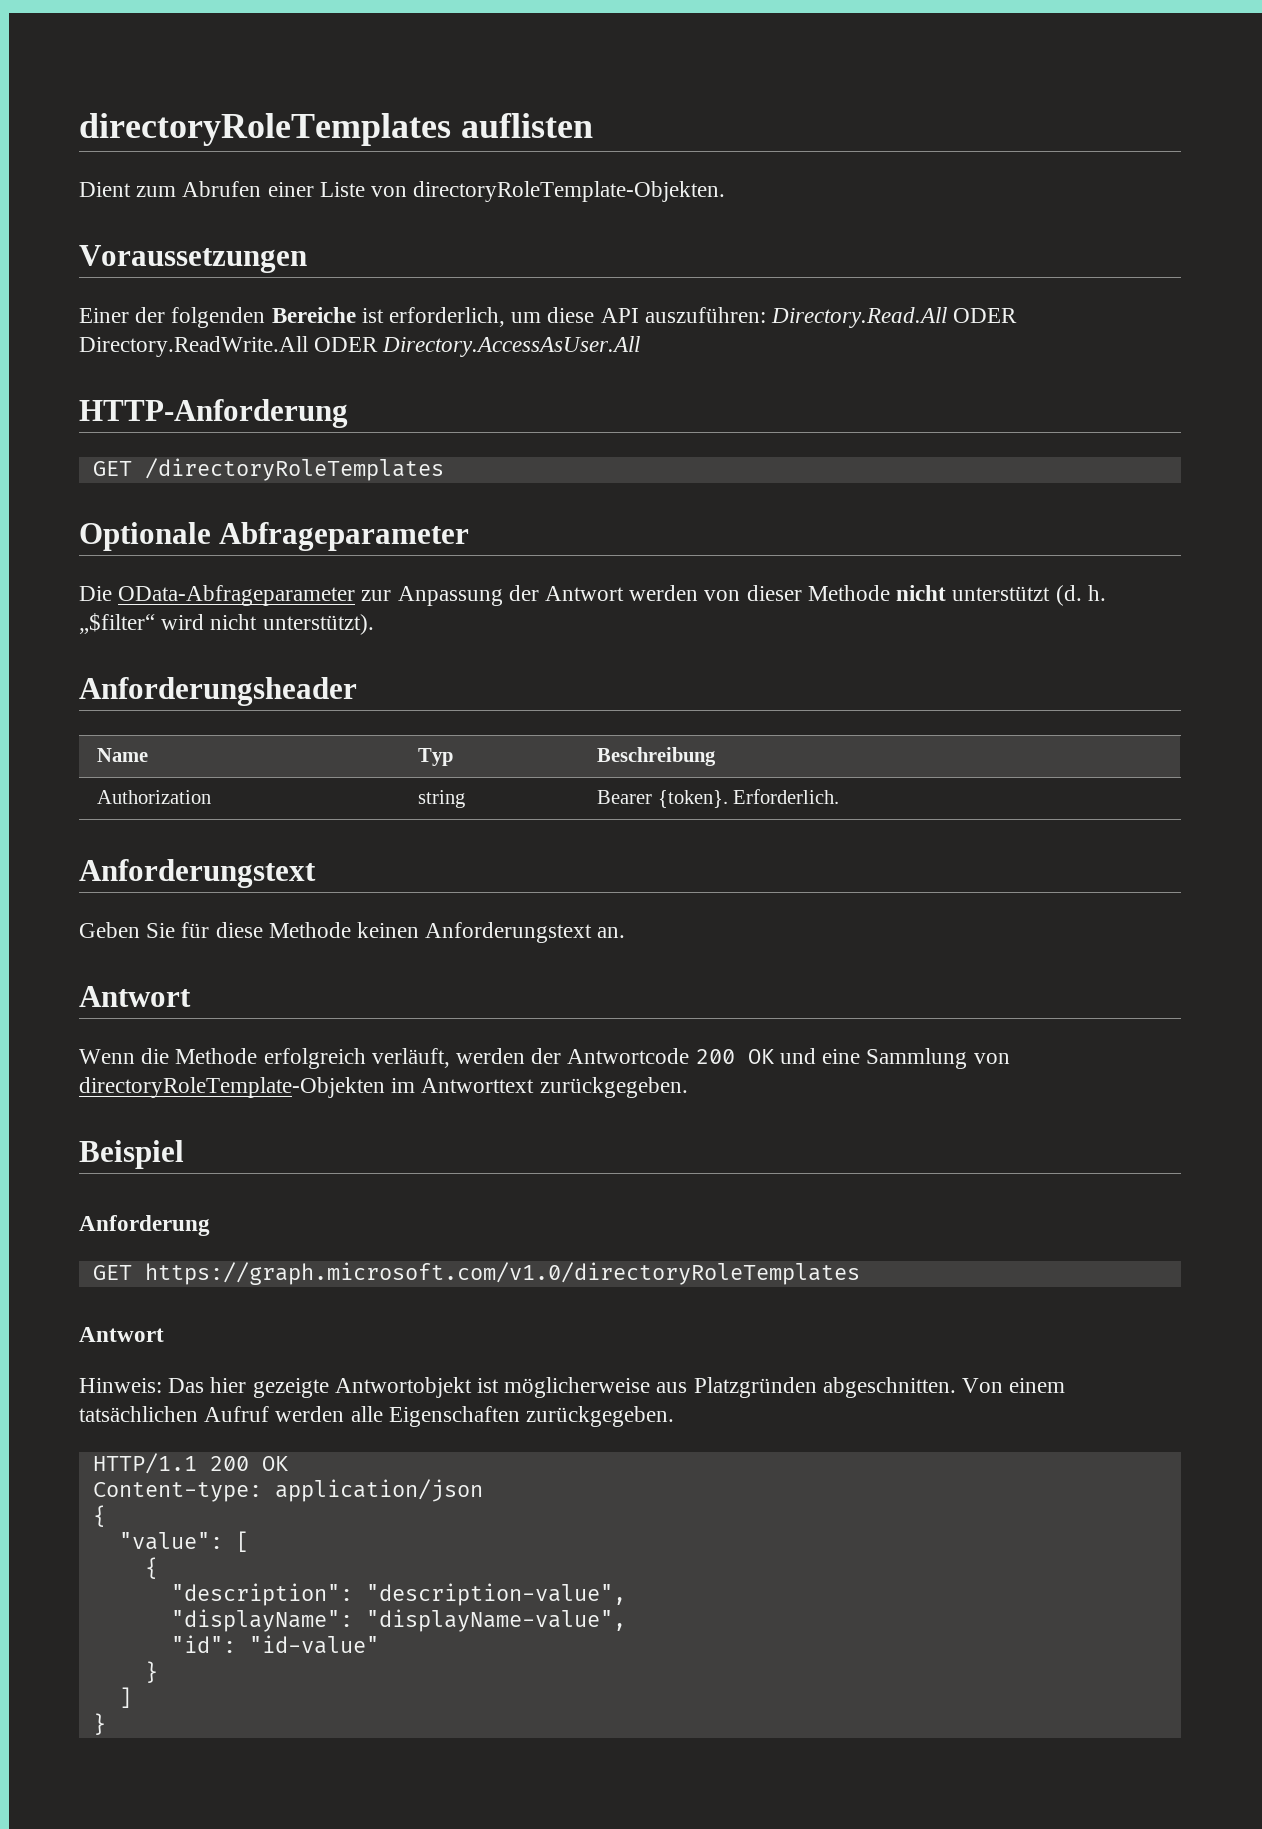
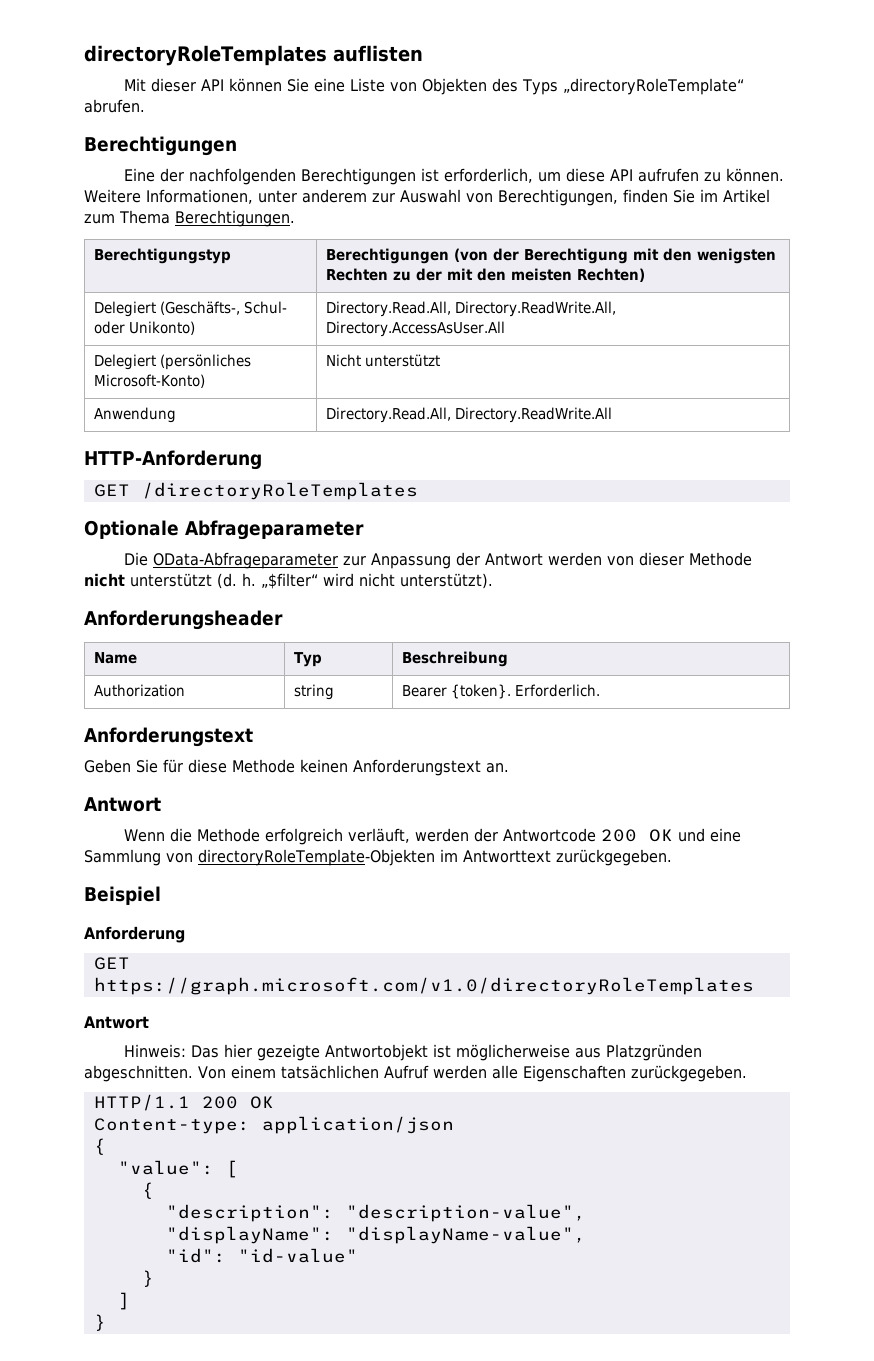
- Dient zum Abrufen einer Liste von directoryRoleTemplate-Objekten.
- Voraussetzungen
- Einer der folgenden Bereiche ist erforderlich, um diese API auszuführen: Directory.Read.All ODER Directory.ReadWrite.All ODER Directory.AccessAsUser.All
+ Mit dieser API können Sie eine Liste von Objekten des Typs „directoryRoleTemplate“ abrufen.
+ Berechtigungen
+ Eine der nachfolgenden Berechtigungen ist erforderlich, um diese API aufrufen zu können. Weitere Informationen, unter anderem zur Auswahl von Berechtigungen, finden Sie im Artikel zum Thema Berechtigungen.
+ Berechtigungstyp | Berechtigungen (von der Berechtigung mit den wenigsten Rechten zu der mit den meisten Rechten)
+ Delegiert (Geschäfts-, Schul- oder Unikonto) | Directory.Read.All, Directory.ReadWrite.All, Directory.AccessAsUser.All
+ Delegiert (persönliches Microsoft-Konto) | Nicht unterstützt
+ Anwendung | Directory.Read.All, Directory.ReadWrite.All

